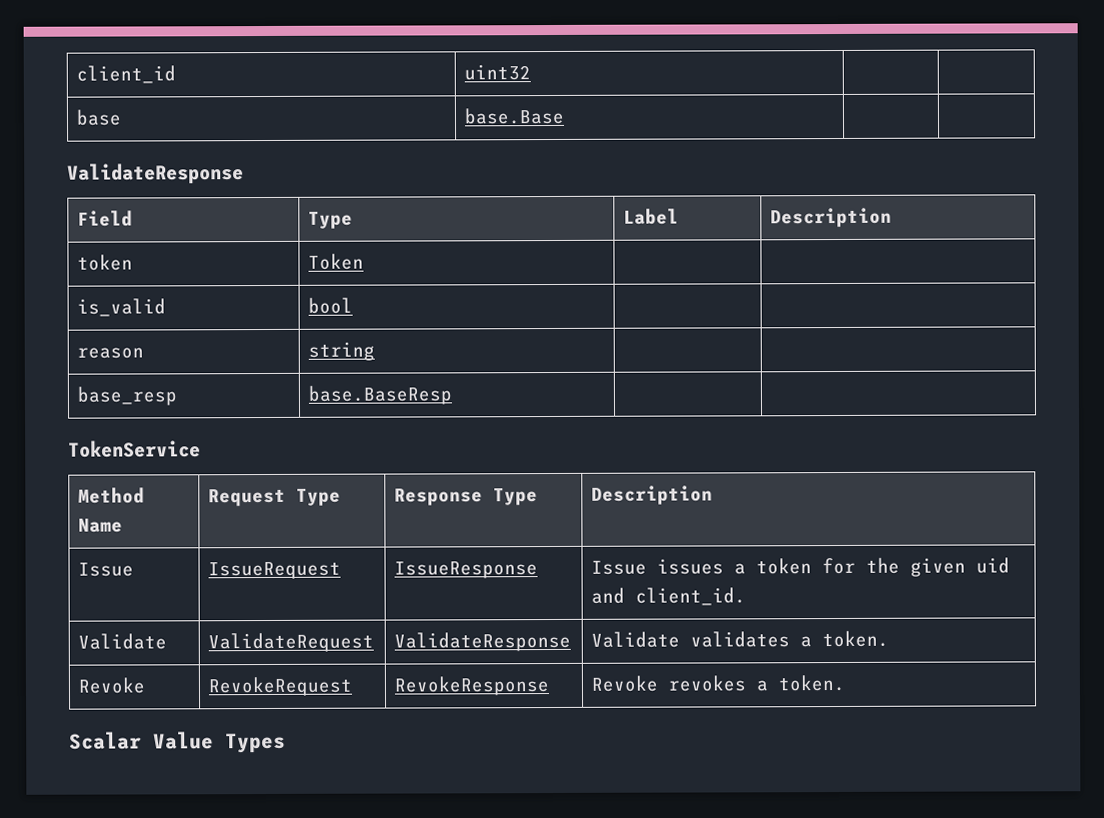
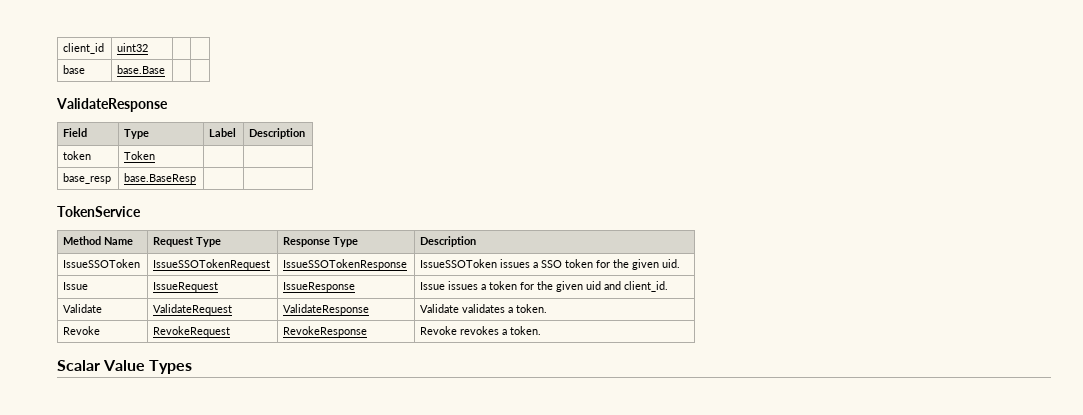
- is_valid | bool | |
- reason | string | |
+ IssueSSOToken | IssueSSOTokenRequest | IssueSSOTokenResponse | IssueSSOToken issues a SSO token for the given uid.

